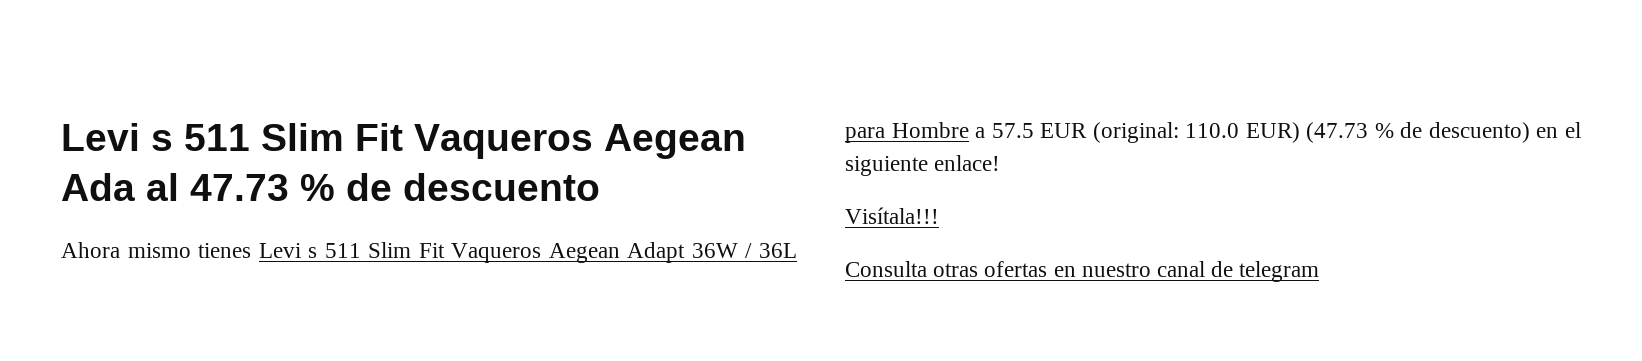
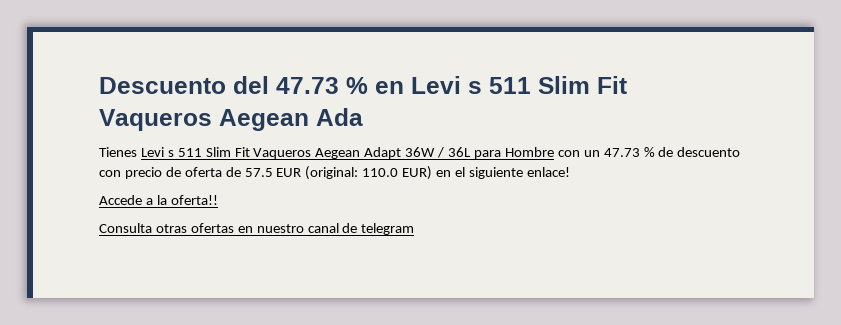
- Levi s 511 Slim Fit Vaqueros Aegean Ada al 47.73 % de descuento
- Ahora mismo tienes Levi s 511 Slim Fit Vaqueros Aegean Adapt 36W / 36L para Hombre a 57.5 EUR (original: 110.0 EUR) (47.73 % de descuento) en el siguiente enlace!
+ Descuento del 47.73 % en Levi s 511 Slim Fit Vaqueros Aegean Ada
+ Tienes Levi s 511 Slim Fit Vaqueros Aegean Adapt 36W / 36L para Hombre con un 47.73 % de descuento con precio de oferta de 57.5 EUR (original: 110.0 EUR) en el siguiente enlace!
- Visítala!!!
+ Accede a la oferta!!

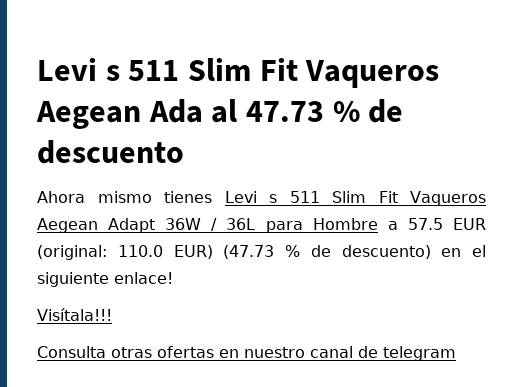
- Descuento del 47.73 % en Levi s 511 Slim Fit Vaqueros Aegean Ada
- Tienes Levi s 511 Slim Fit Vaqueros Aegean Adapt 36W / 36L para Hombre con un 47.73 % de descuento con precio de oferta de 57.5 EUR (original: 110.0 EUR) en el siguiente enlace!
+ Levi s 511 Slim Fit Vaqueros Aegean Ada al 47.73 % de descuento
+ Ahora mismo tienes Levi s 511 Slim Fit Vaqueros Aegean Adapt 36W / 36L para Hombre a 57.5 EUR (original: 110.0 EUR) (47.73 % de descuento) en el siguiente enlace!
- Accede a la oferta!!
+ Visítala!!!

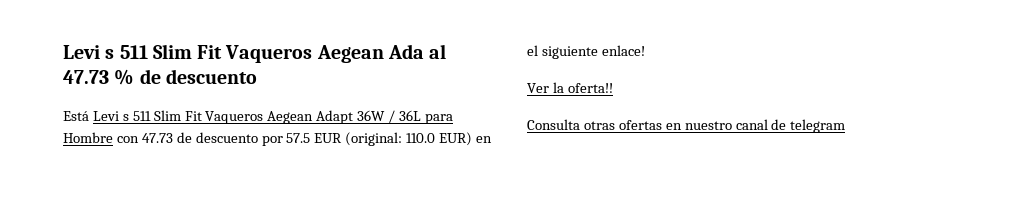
- Ahora mismo tienes Levi s 511 Slim Fit Vaqueros Aegean Adapt 36W / 36L para Hombre a 57.5 EUR (original: 110.0 EUR) (47.73 % de descuento) en el siguiente enlace!
+ Está Levi s 511 Slim Fit Vaqueros Aegean Adapt 36W / 36L para Hombre con 47.73 de descuento por 57.5 EUR (original: 110.0 EUR) en el siguiente enlace!
- Visítala!!!
+ Ver la oferta!!

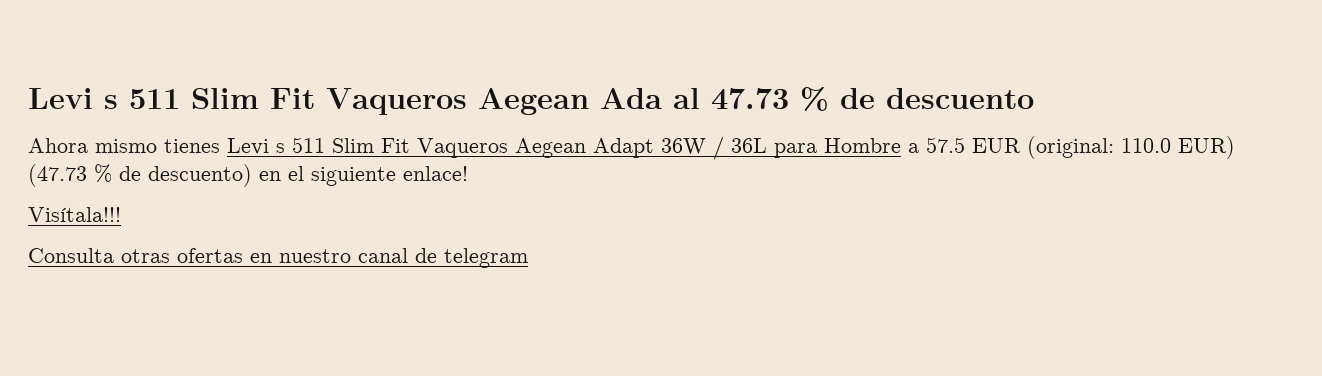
- Está Levi s 511 Slim Fit Vaqueros Aegean Adapt 36W / 36L para Hombre con 47.73 de descuento por 57.5 EUR (original: 110.0 EUR) en el siguiente enlace!
+ Ahora mismo tienes Levi s 511 Slim Fit Vaqueros Aegean Adapt 36W / 36L para Hombre a 57.5 EUR (original: 110.0 EUR) (47.73 % de descuento) en el siguiente enlace!
- Ver la oferta!!
+ Visítala!!!

